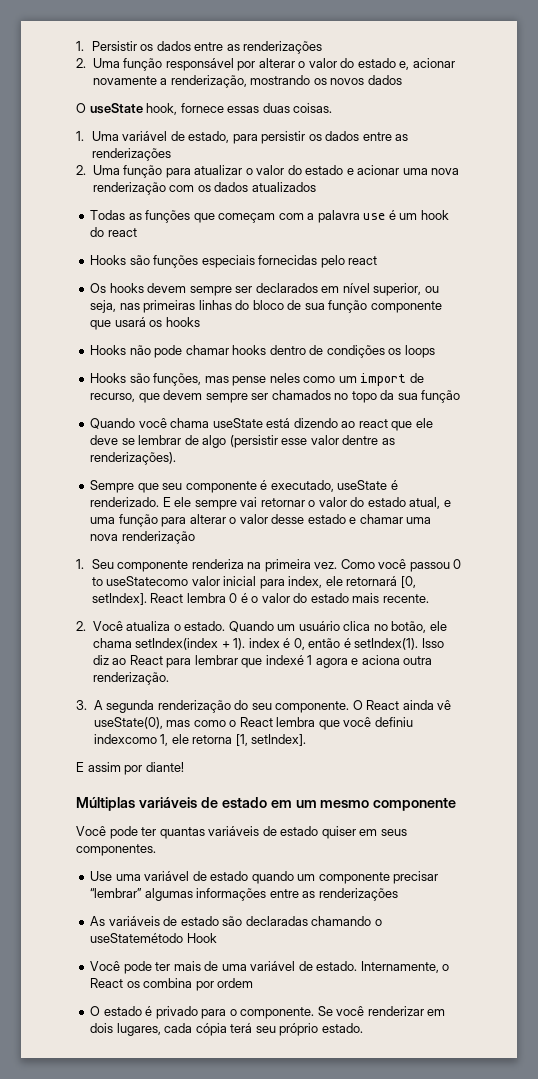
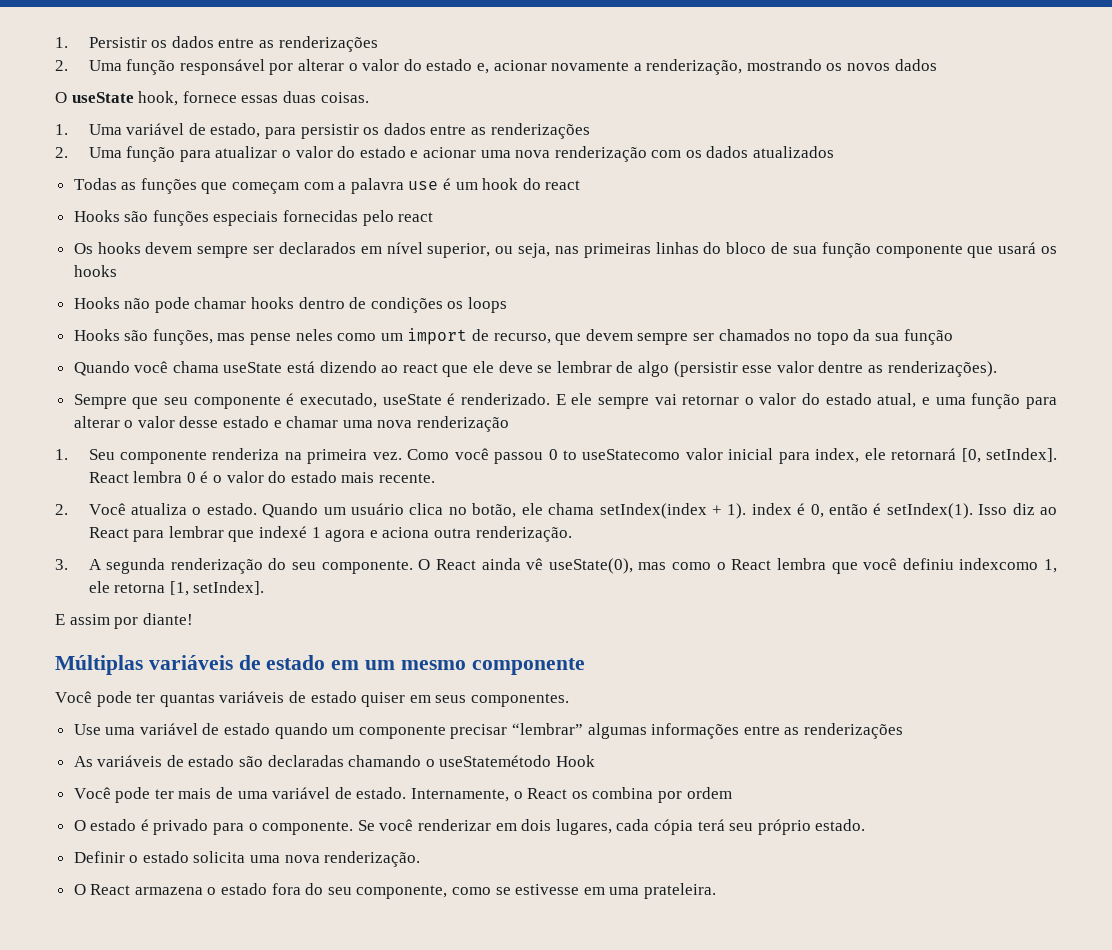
+ Definir o estado solicita uma nova renderização.
+ O React armazena o estado fora do seu componente, como se estivesse em uma prateleira.

